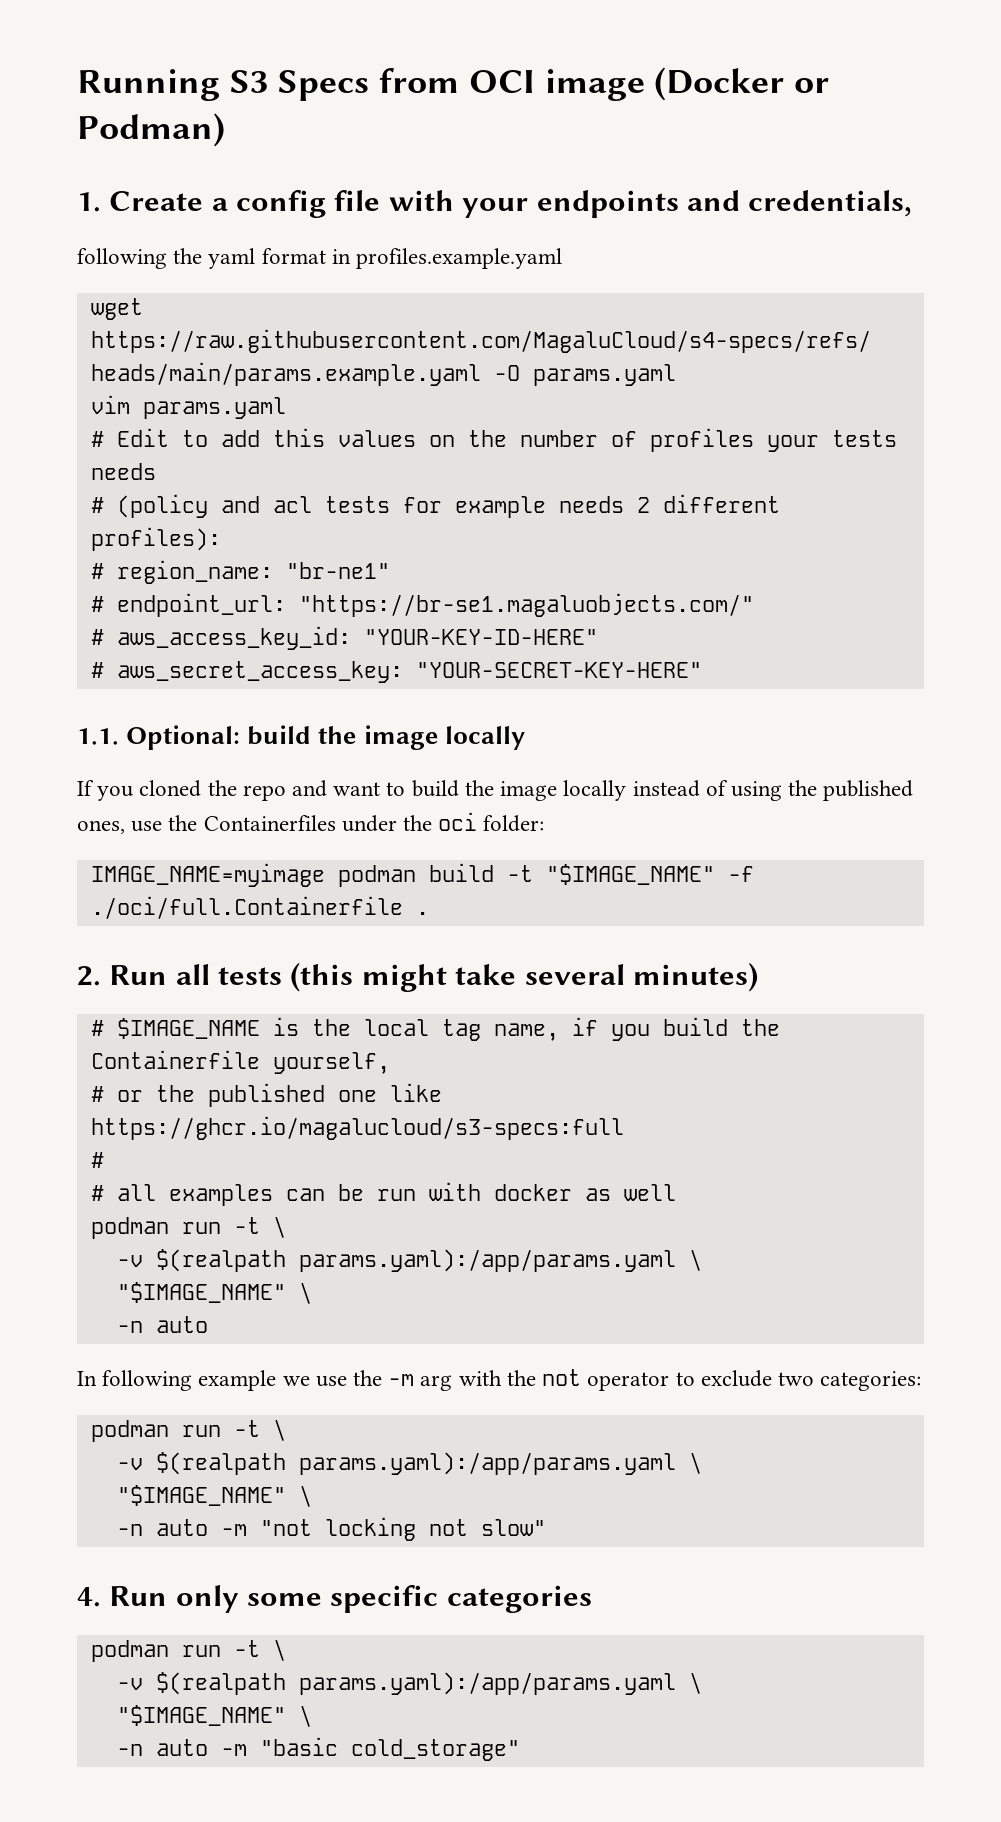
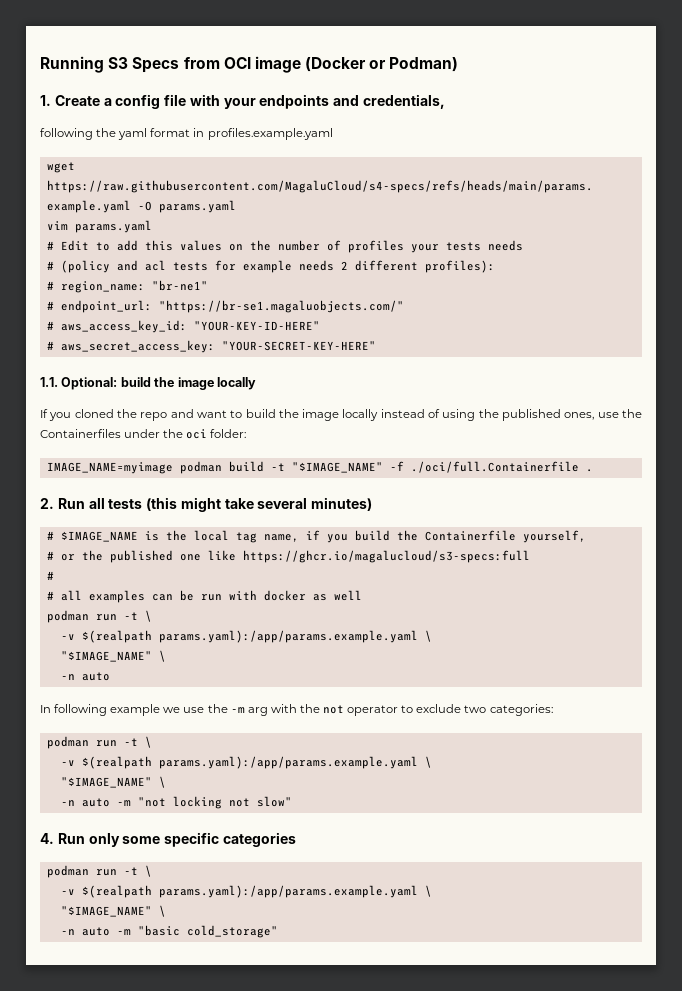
  # all examples can be run with docker as well
  podman run -t \
- -v $(realpath params.yaml):/app/params.yaml \
+ -v $(realpath params.yaml):/app/params.example.yaml \
  In following example we use the -m arg with the not operator to exclude two categories:
  podman run -t \
- -v $(realpath params.yaml):/app/params.yaml \
+ -v $(realpath params.yaml):/app/params.example.yaml \
  4. Run only some specific categories
  podman run -t \
- -v $(realpath params.yaml):/app/params.yaml \
+ -v $(realpath params.yaml):/app/params.example.yaml \

